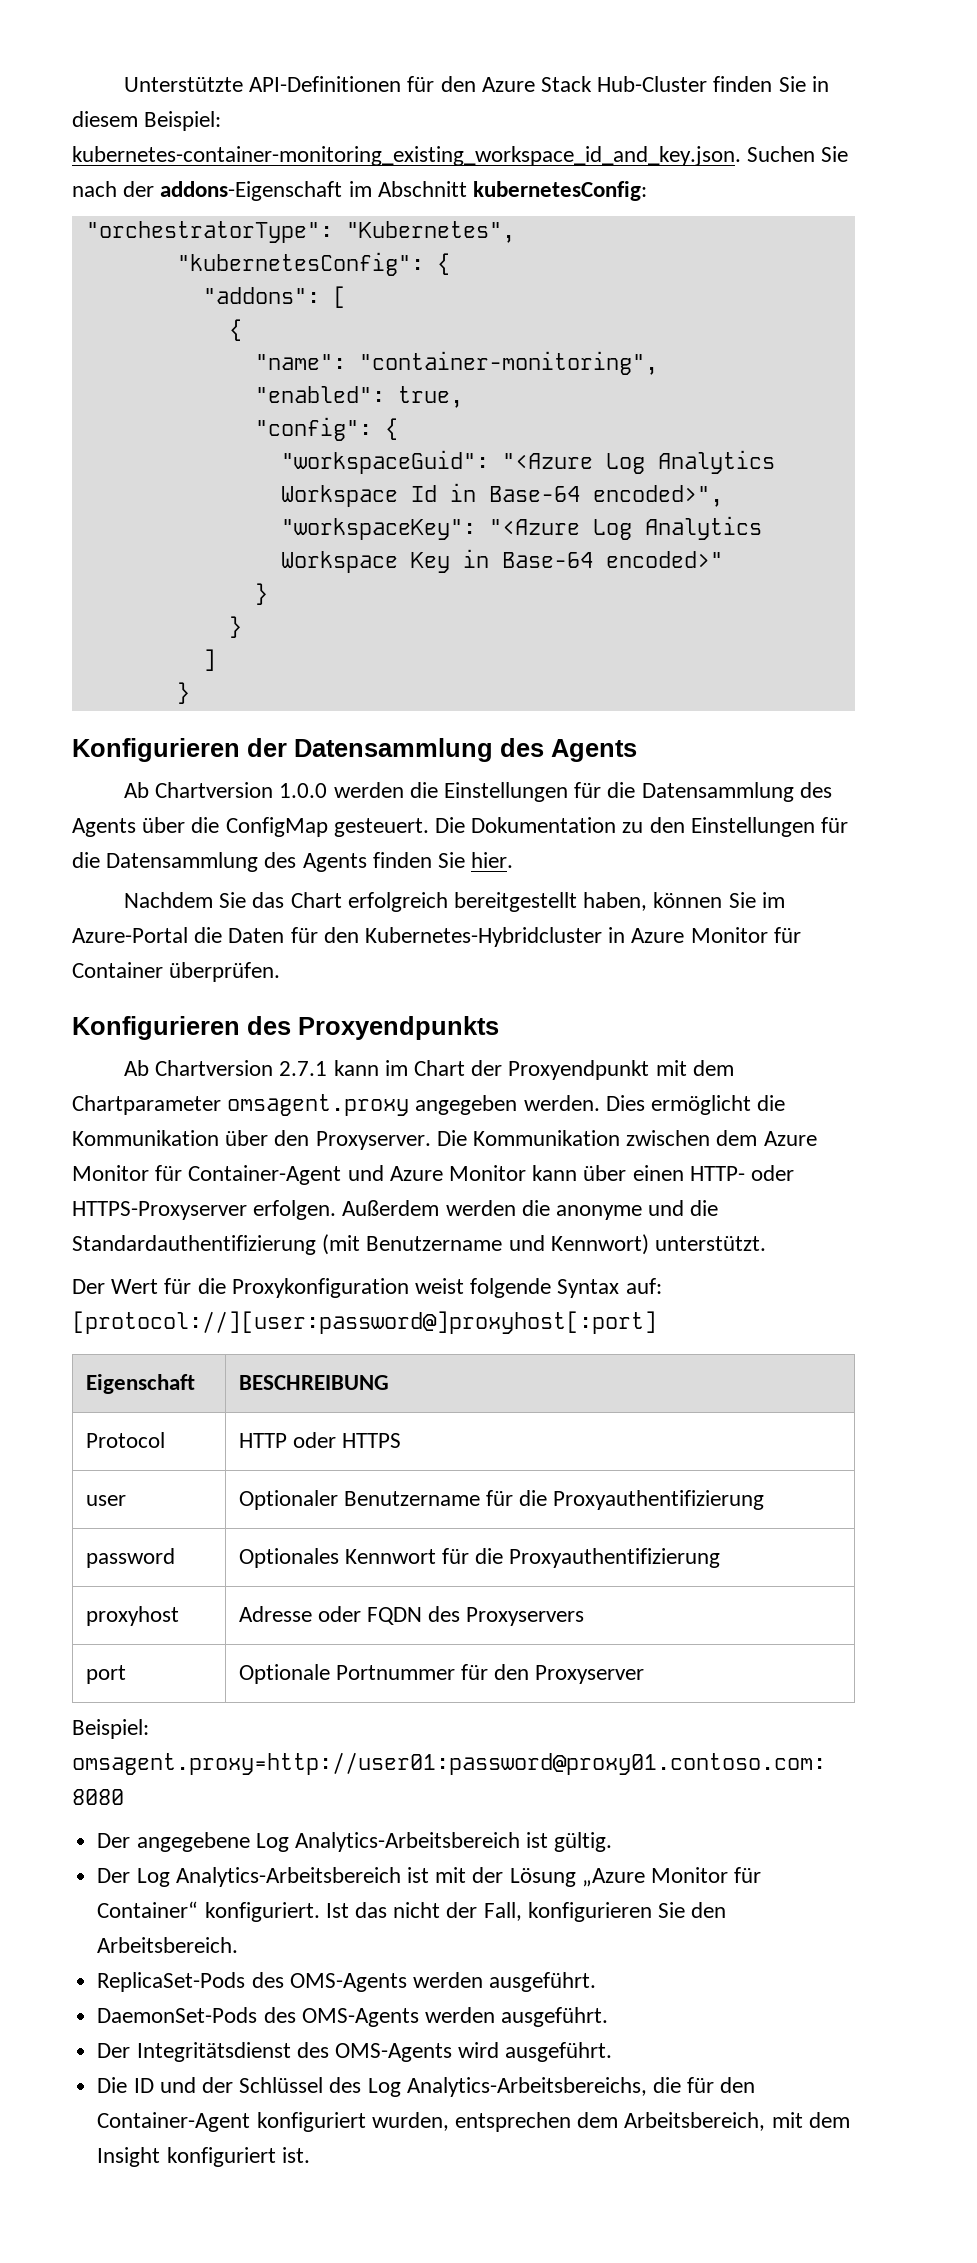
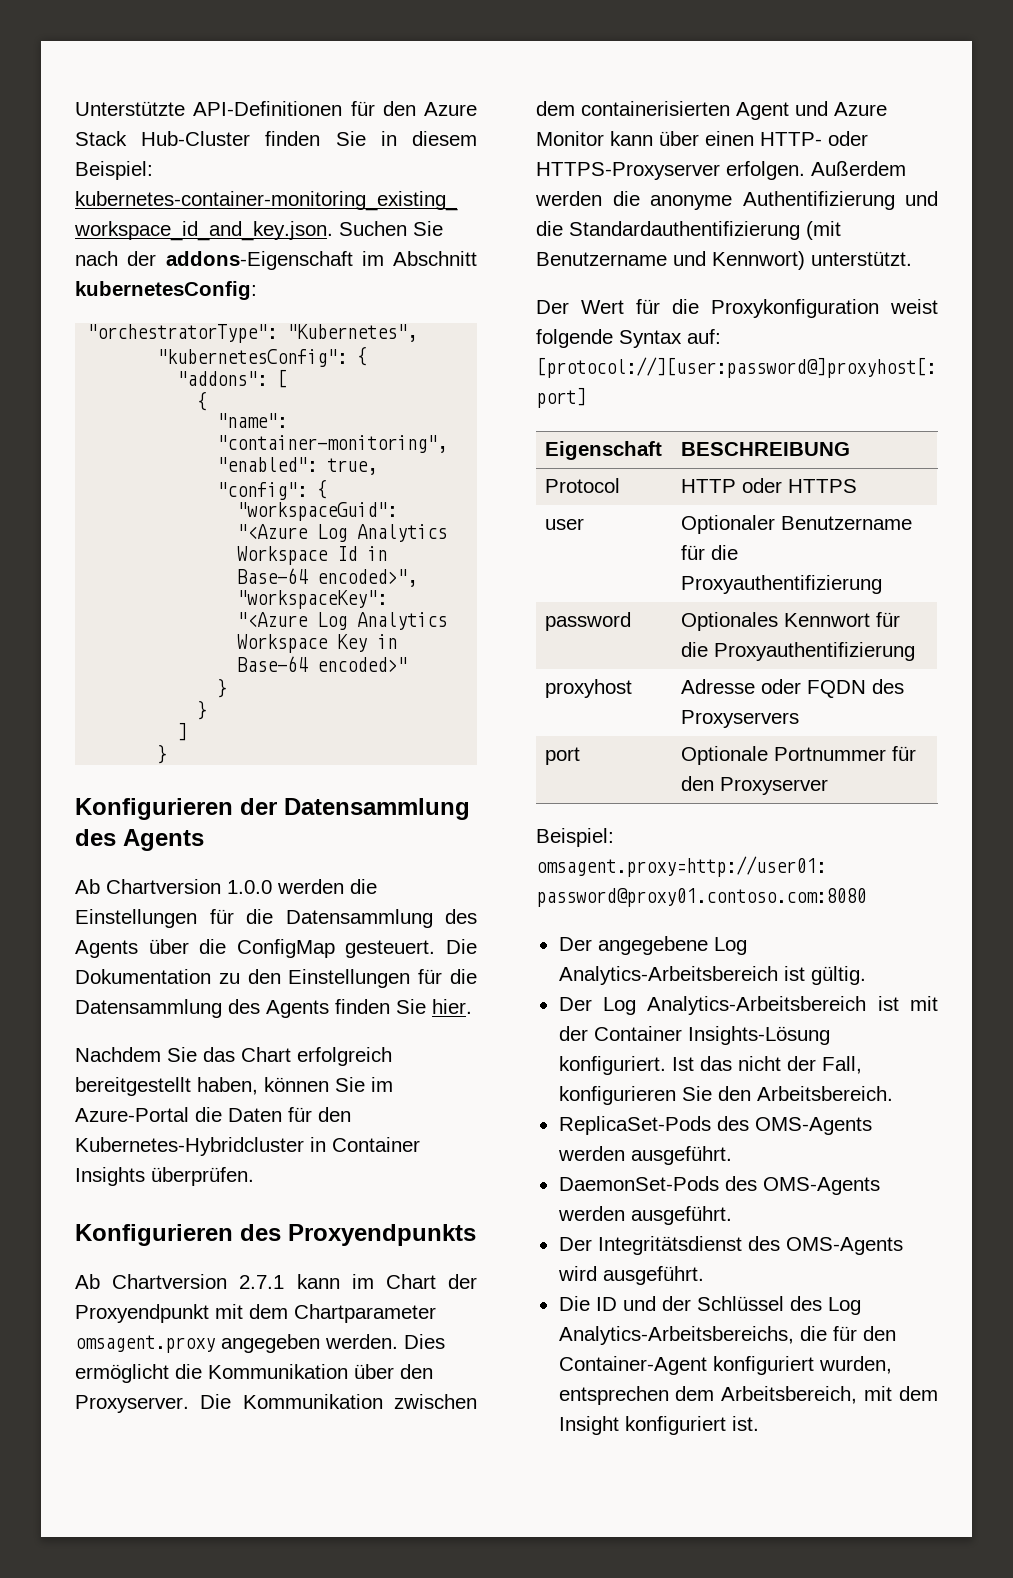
- Nachdem Sie das Chart erfolgreich bereitgestellt haben, können Sie im Azure-Portal die Daten für den Kubernetes-Hybridcluster in Azure Monitor für Container überprüfen.
+ Nachdem Sie das Chart erfolgreich bereitgestellt haben, können Sie im Azure-Portal die Daten für den Kubernetes-Hybridcluster in Container Insights überprüfen.
- Die Kommunikation zwischen dem Azure Monitor für Container-Agent und Azure Monitor kann über einen HTTP- oder HTTPS-Proxyserver erfolgen.
+ Die Kommunikation zwischen dem containerisierten Agent und Azure Monitor kann über einen HTTP- oder HTTPS-Proxyserver erfolgen.
- Außerdem werden die anonyme und die Standardauthentifizierung (mit Benutzername und Kennwort) unterstützt.
+ Außerdem werden die anonyme Authentifizierung und die Standardauthentifizierung (mit Benutzername und Kennwort) unterstützt.
- Der Log Analytics-Arbeitsbereich ist mit der Lösung „Azure Monitor für Container“ konfiguriert.
+ Der Log Analytics-Arbeitsbereich ist mit der Container Insights-Lösung konfiguriert.

